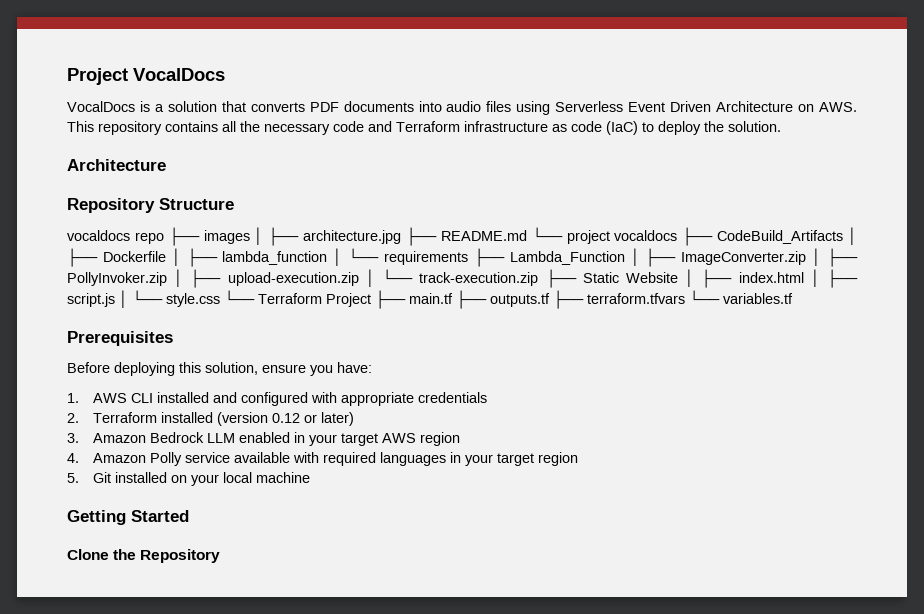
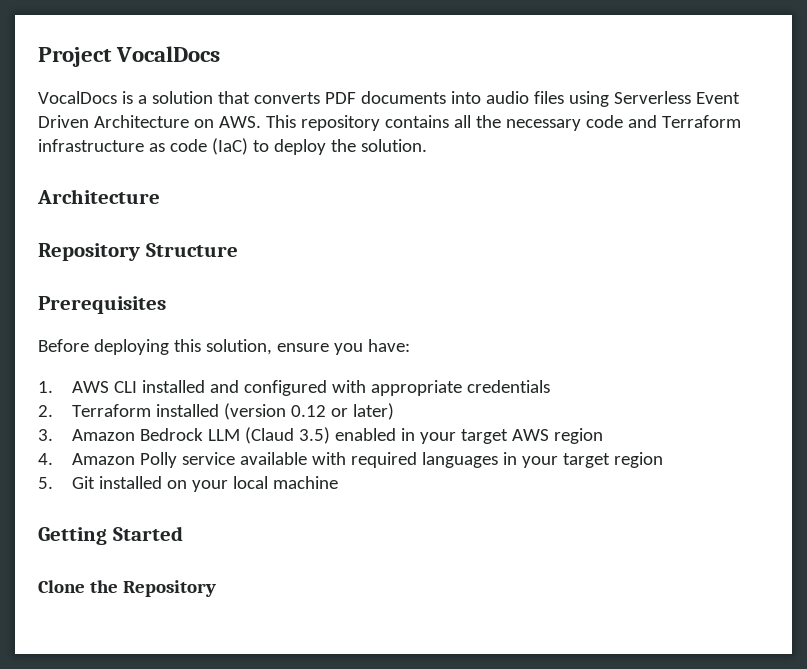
- vocaldocs repo ├── images │ ├── architecture.jpg ├── README.md └── project vocaldocs ├── CodeBuild_Artifacts │ ├── Dockerfile │ ├── lambda_function │ └── requirements ├── Lambda_Function │ ├── ImageConverter.zip │ ├── PollyInvoker.zip │ ├── upload-execution.zip │ └── track-execution.zip ├── Static Website │ ├── index.html │ ├── script.js │ └── style.css └── Terraform Project ├── main.tf ├── outputs.tf ├── terraform.tfvars └── variables.tf
- 3. Amazon Bedrock LLM enabled in your target AWS region
+ 3. Amazon Bedrock LLM (Claud 3.5) enabled in your target AWS region

